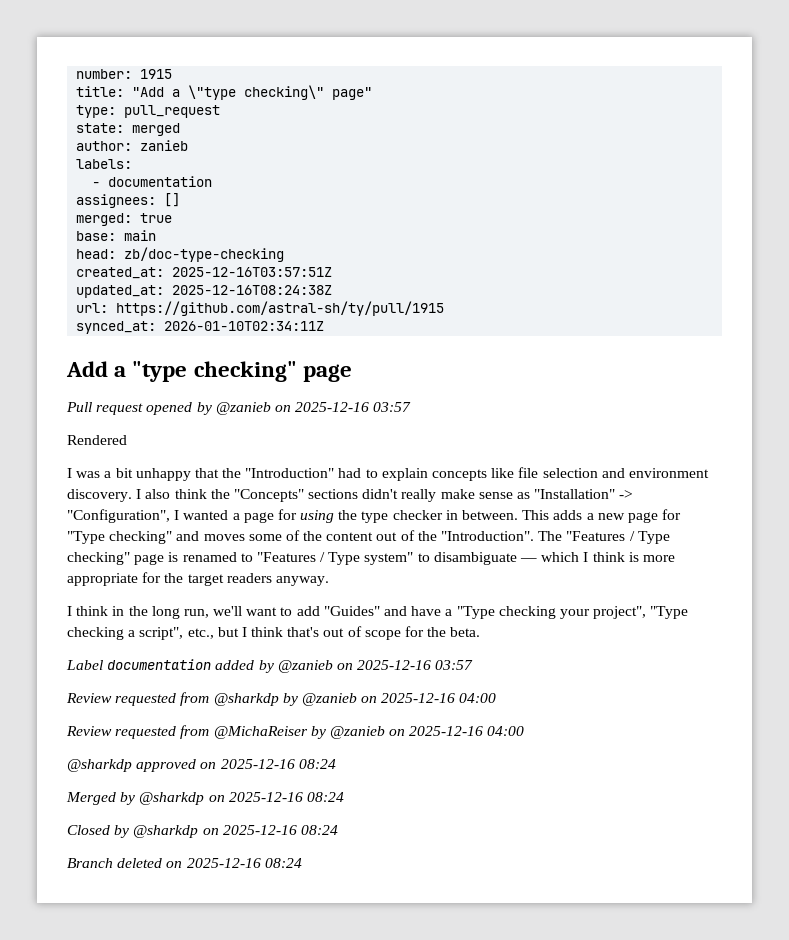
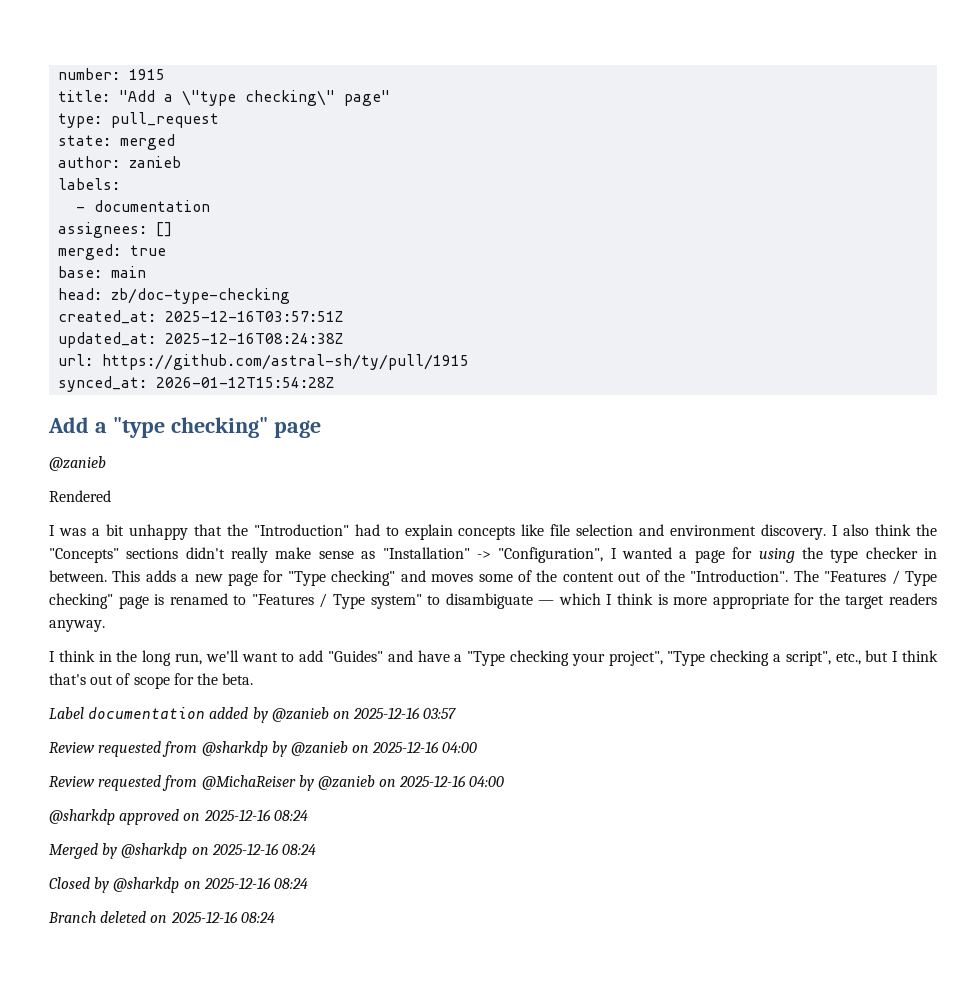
- synced_at: 2026-01-10T02:34:11Z
+ synced_at: 2026-01-12T15:54:28Z
  Add a "type checking" page
- Pull request opened by @zanieb on 2025-12-16 03:57
+ @zanieb

